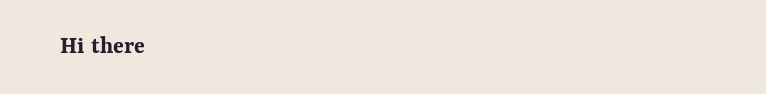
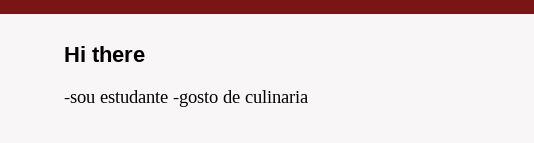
+ -sou estudante -gosto de culinaria

